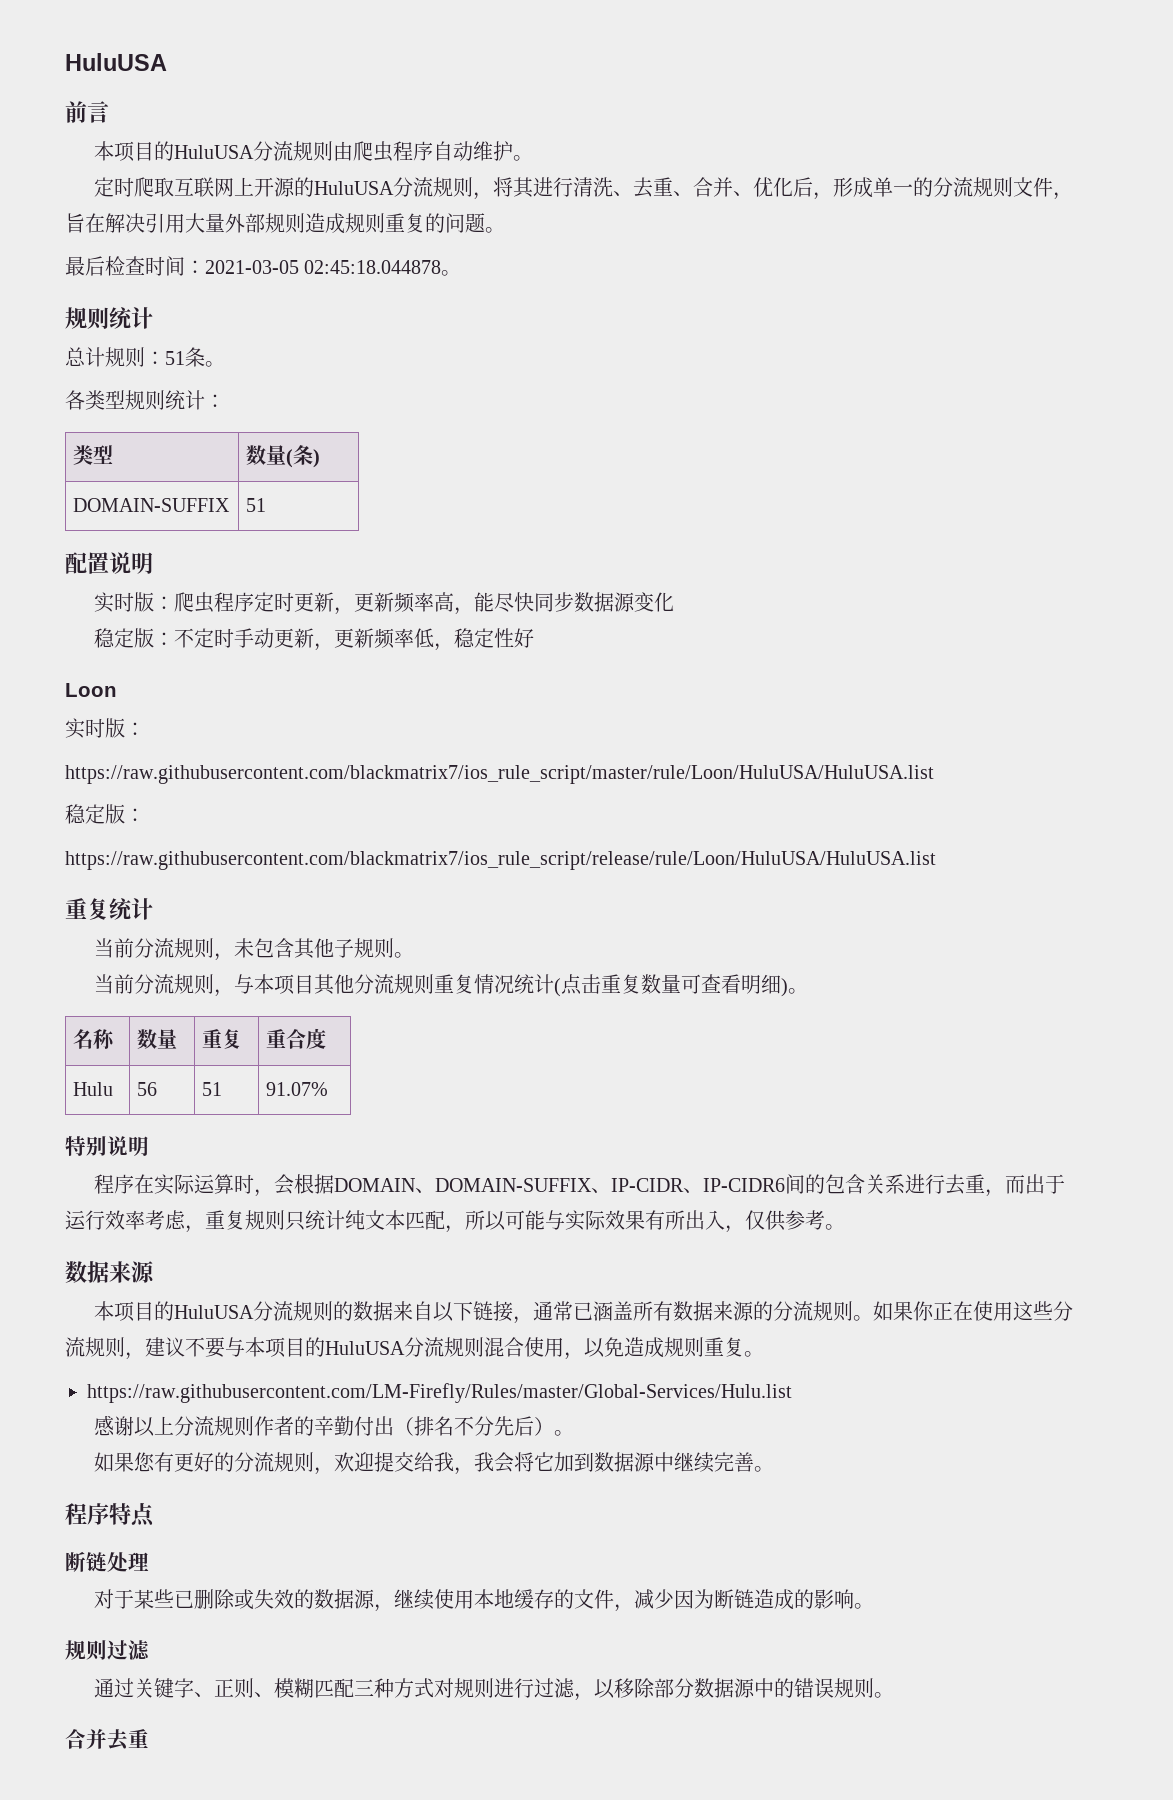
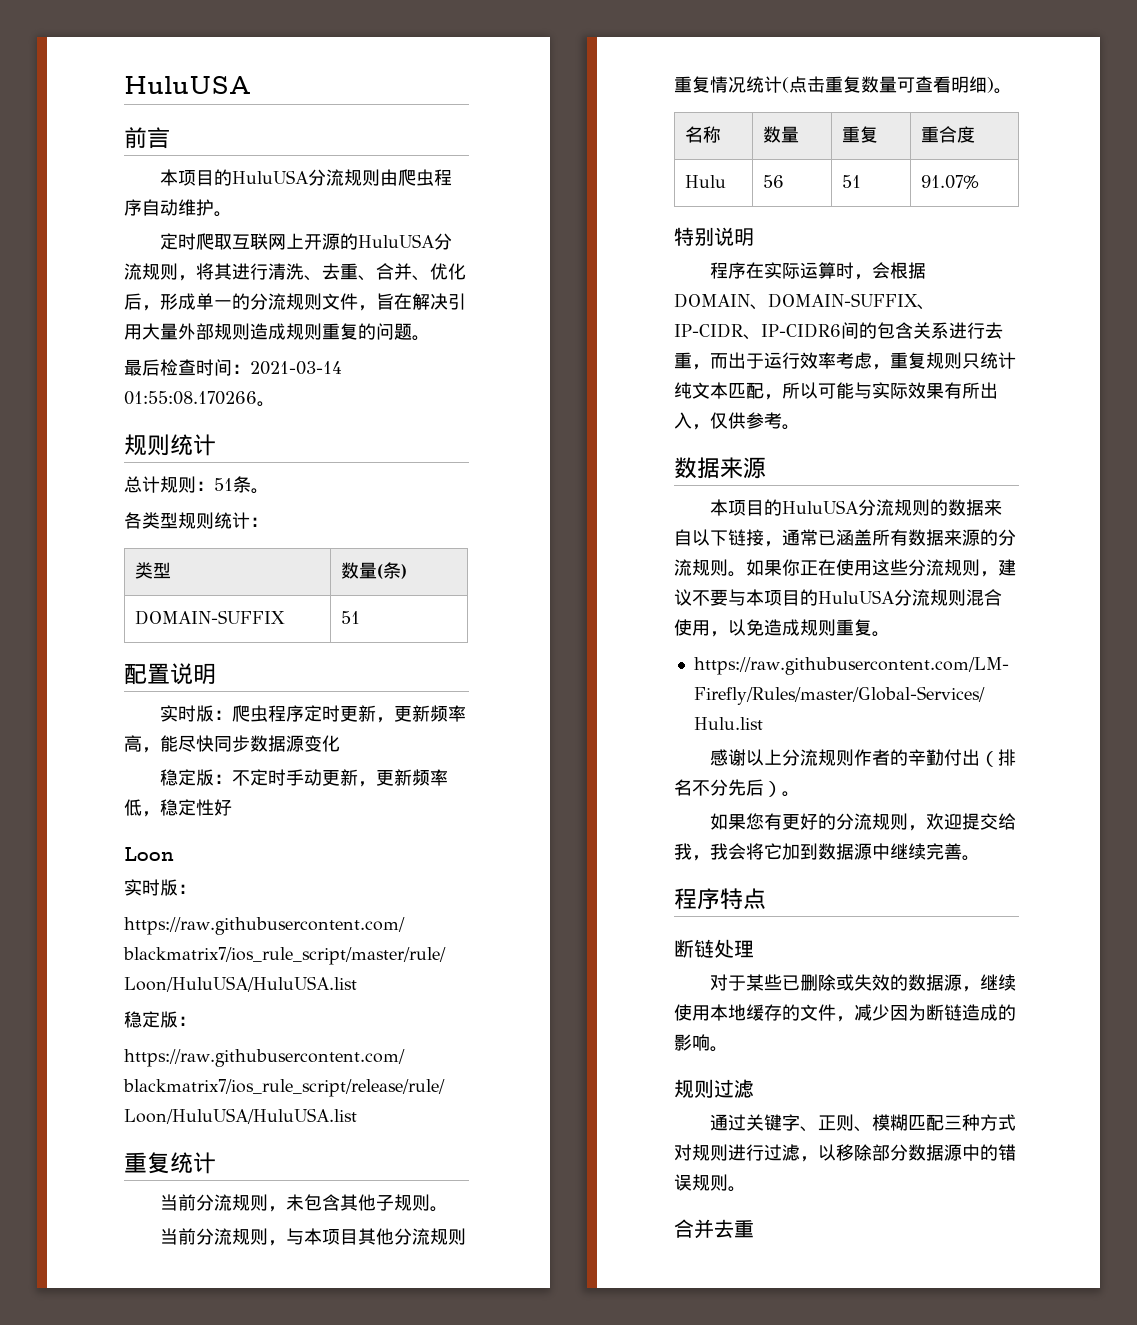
- 最后检查时间：2021-03-05 02:45:18.044878。
+ 最后检查时间：2021-03-14 01:55:08.170266。

